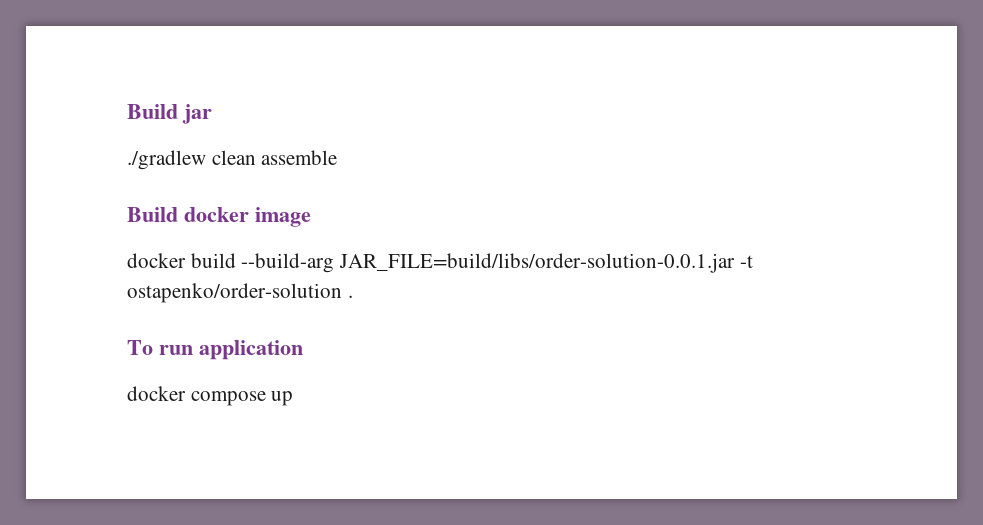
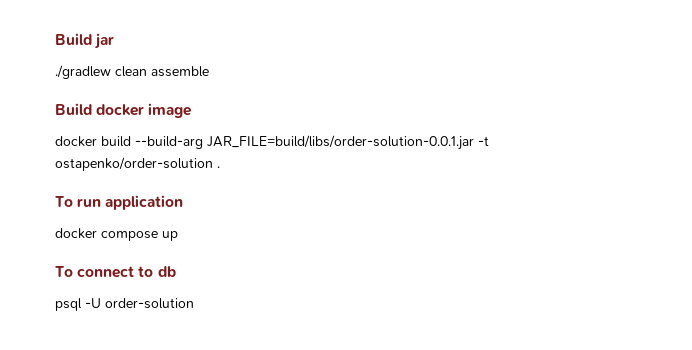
+ To connect to db
+ psql -U order-solution

